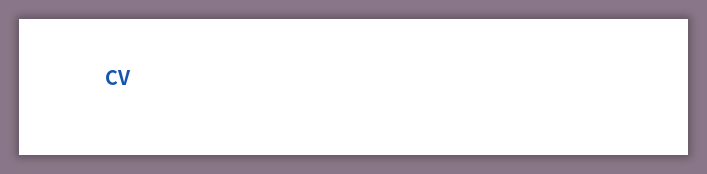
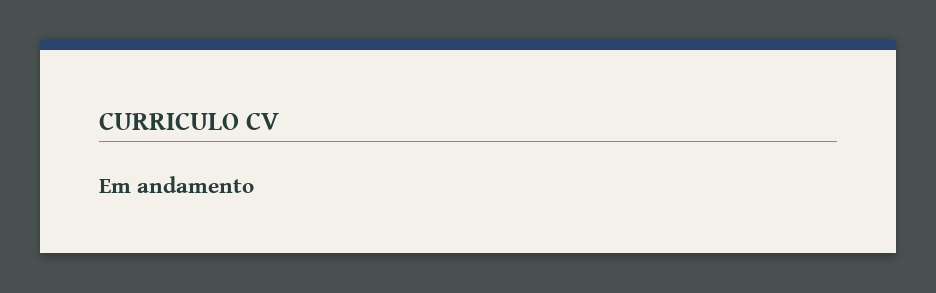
- CV
+ CURRICULO CV
+ Em andamento

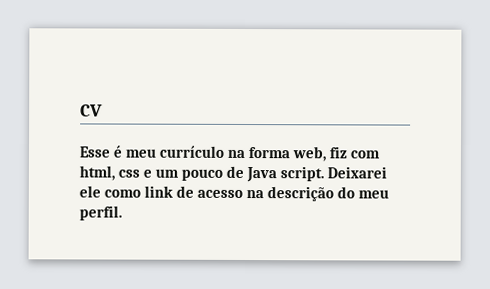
- CURRICULO CV
+ CV
- Em andamento
+ Esse é meu currículo na forma web, fiz com html, css e um pouco de Java script. Deixarei ele como link de acesso na descrição do meu perfil.

